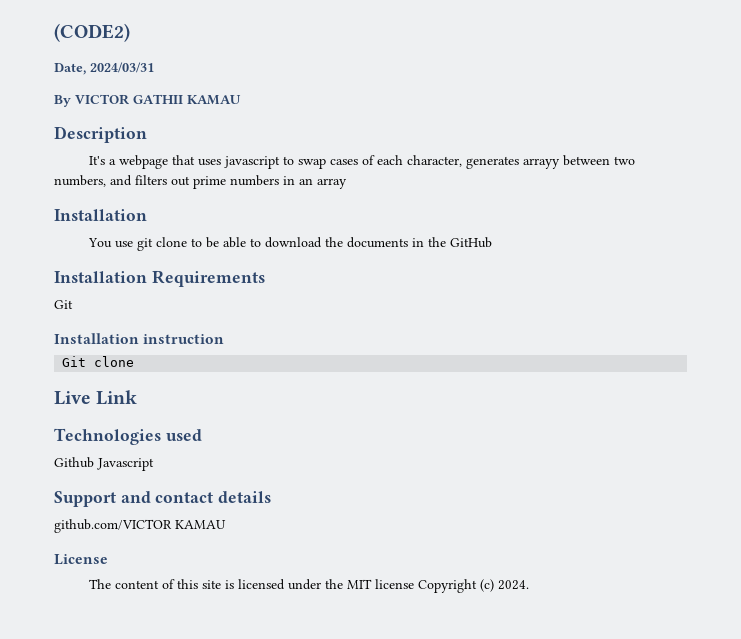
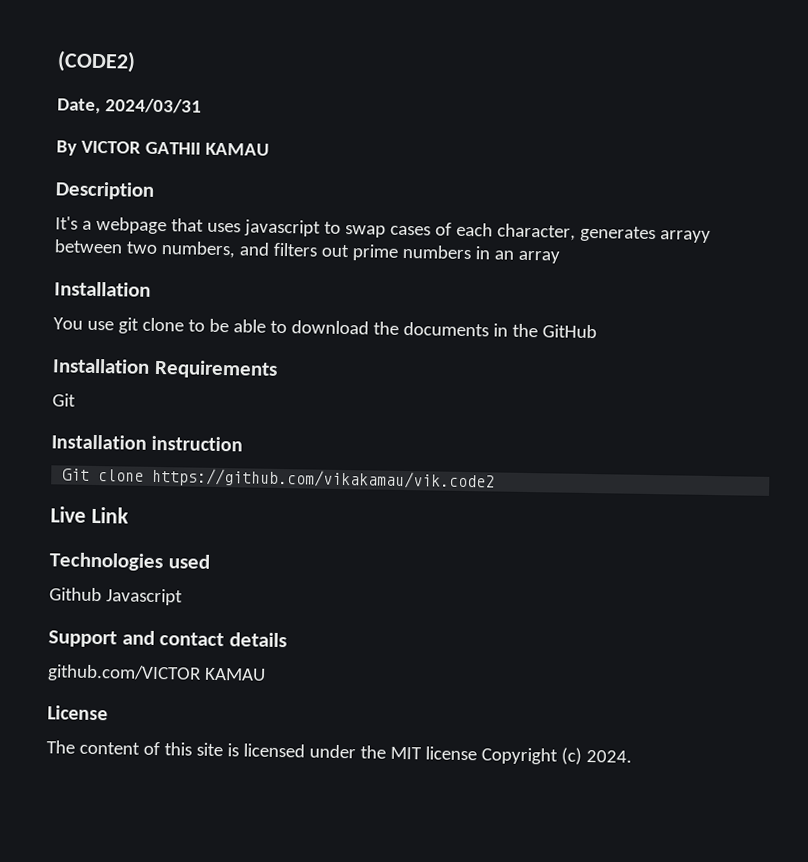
- Git clone
+ Git clone https://github.com/vikakamau/vik.code2

